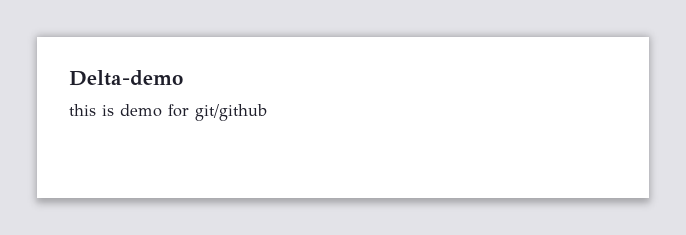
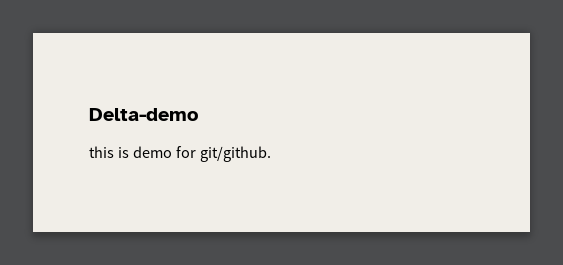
- this is demo for git/github
+ this is demo for git/github.

